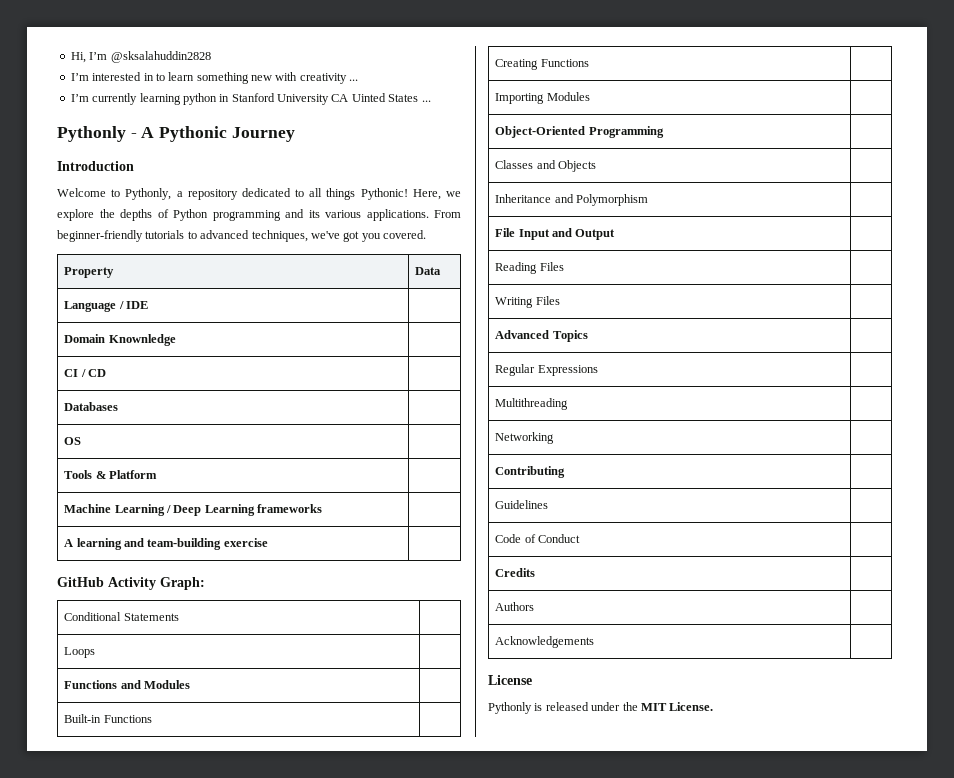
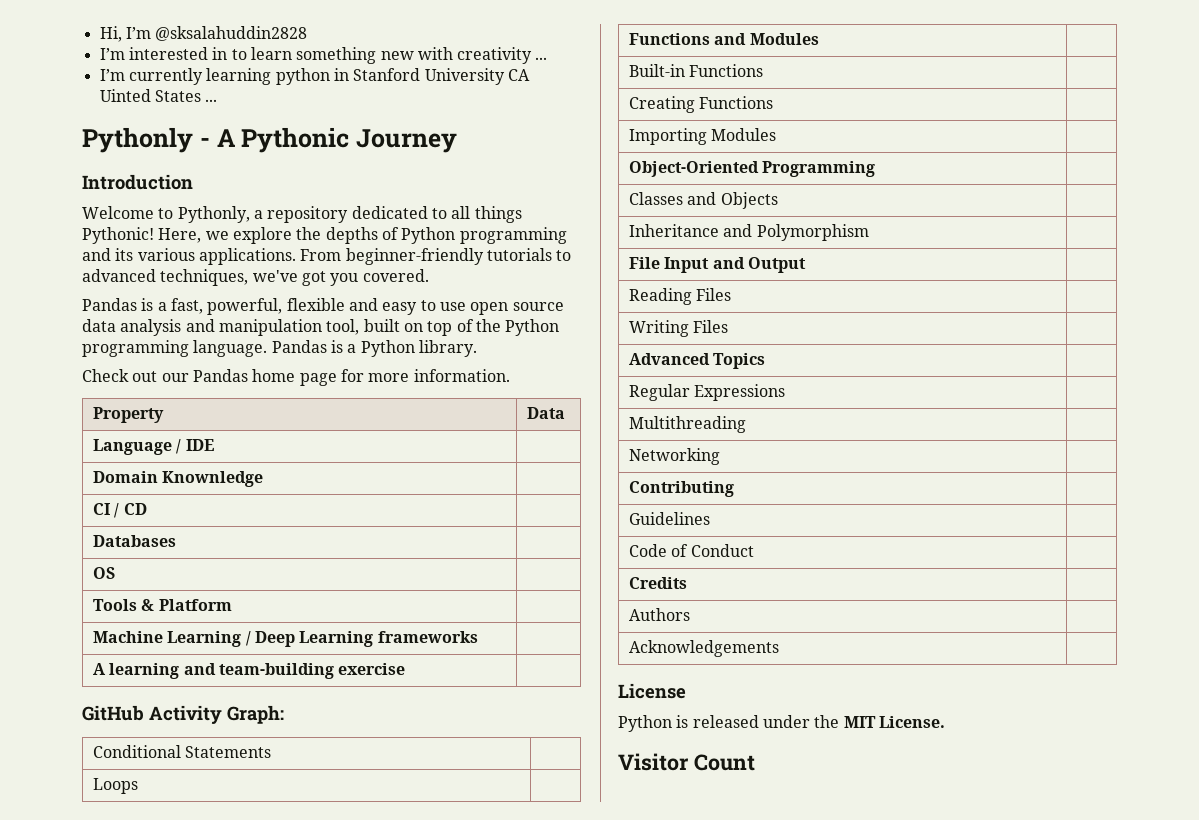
+ Pandas is a fast, powerful, flexible and easy to use open source data analysis and manipulation tool, built on top of the Python programming language. Pandas is a Python library.
+ Check out our Pandas home page for more information.
- Pythonly is released under the MIT License.
+ Python is released under the MIT License.
+ Visitor Count

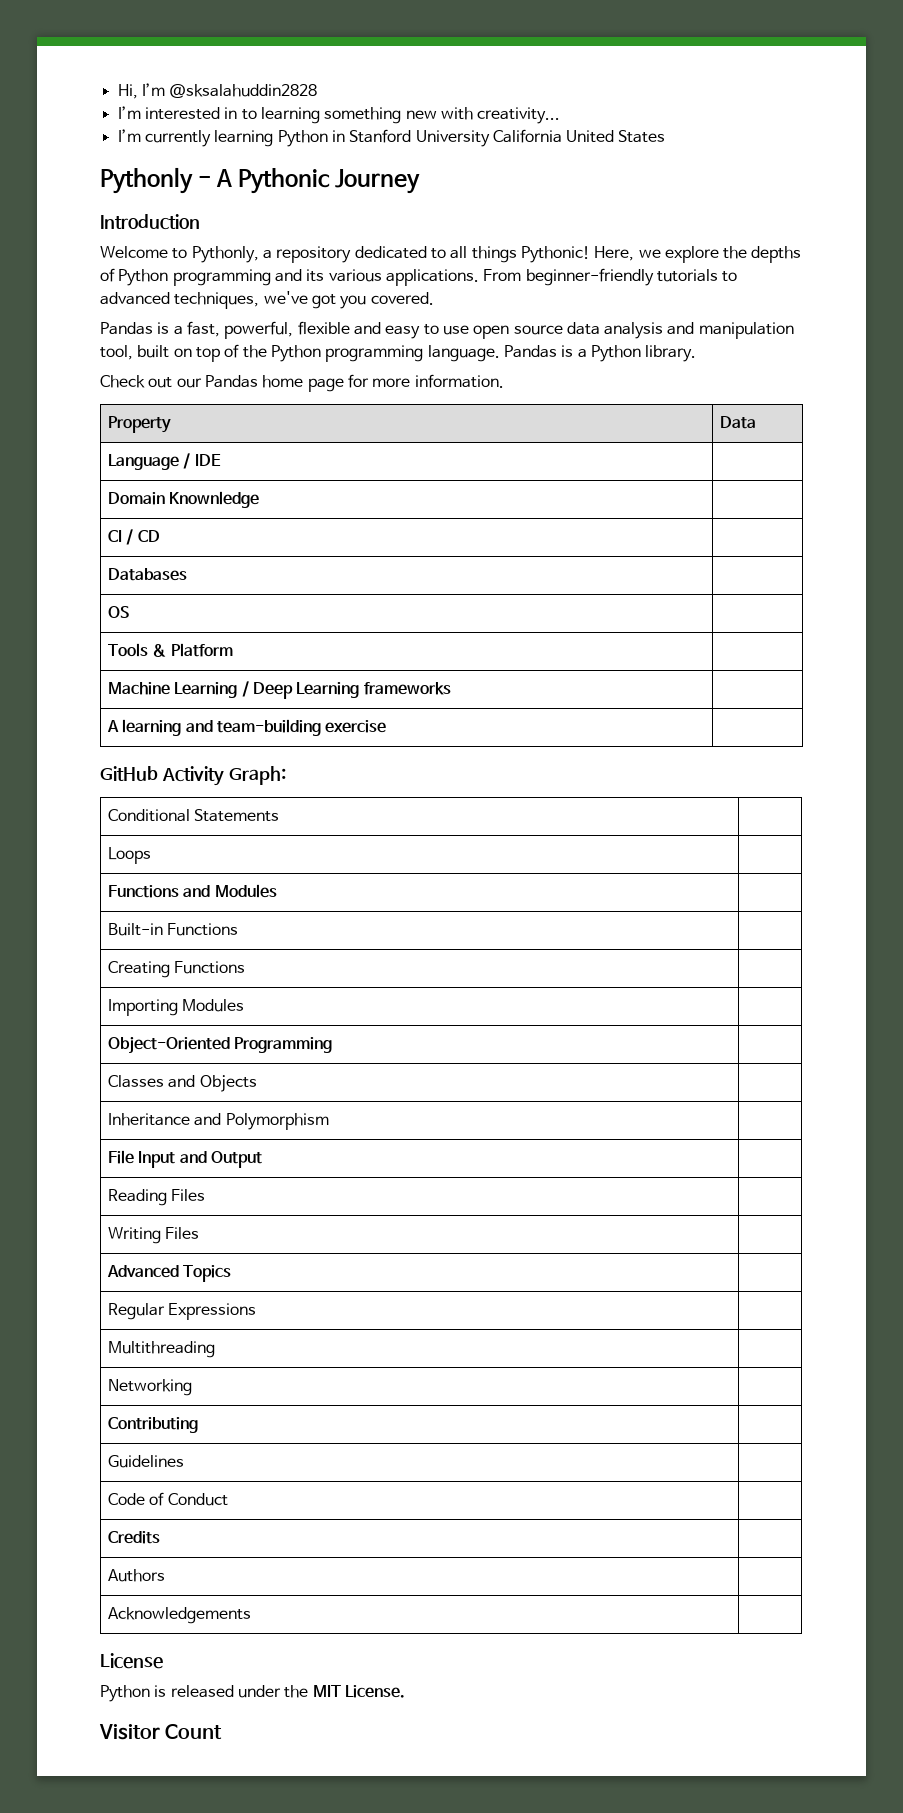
- I’m interested in to learn something new with creativity ...
+ I’m interested in to learning something new with creativity...
- I’m currently learning python in Stanford University CA Uinted States ...
+ I’m currently learning Python in Stanford University California United States

